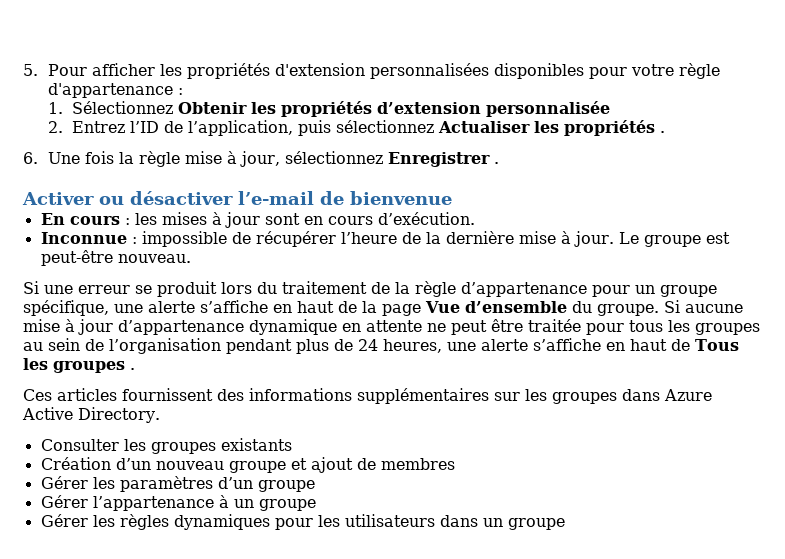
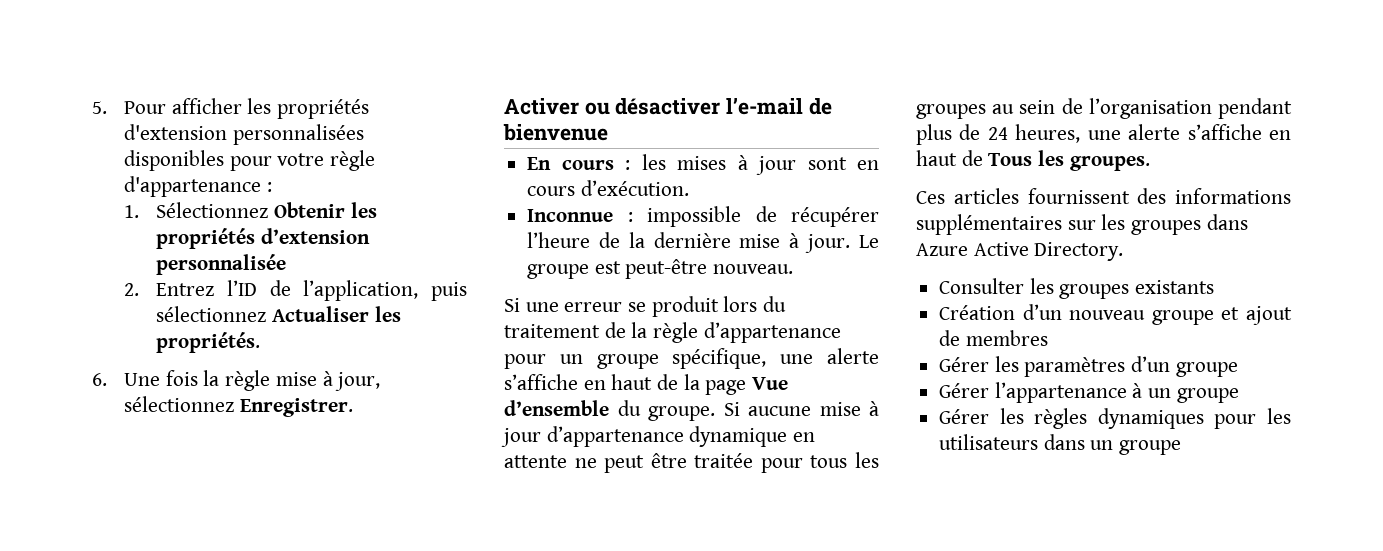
- 2. Entrez l’ID de l’application, puis sélectionnez Actualiser les propriétés .
+ 2. Entrez l’ID de l’application, puis sélectionnez Actualiser les propriétés.
- 6. Une fois la règle mise à jour, sélectionnez Enregistrer .
+ 6. Une fois la règle mise à jour, sélectionnez Enregistrer.
- Si aucune mise à jour d’appartenance dynamique en attente ne peut être traitée pour tous les groupes au sein de l’organisation pendant plus de 24 heures, une alerte s’affiche en haut de Tous les groupes .
+ Si aucune mise à jour d’appartenance dynamique en attente ne peut être traitée pour tous les groupes au sein de l’organisation pendant plus de 24 heures, une alerte s’affiche en haut de Tous les groupes.

